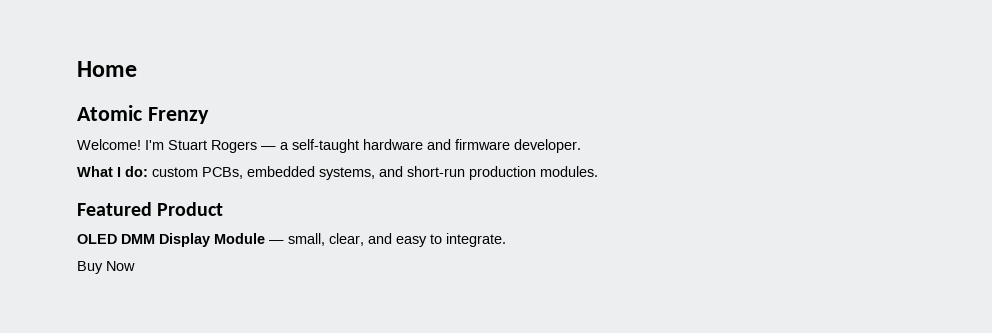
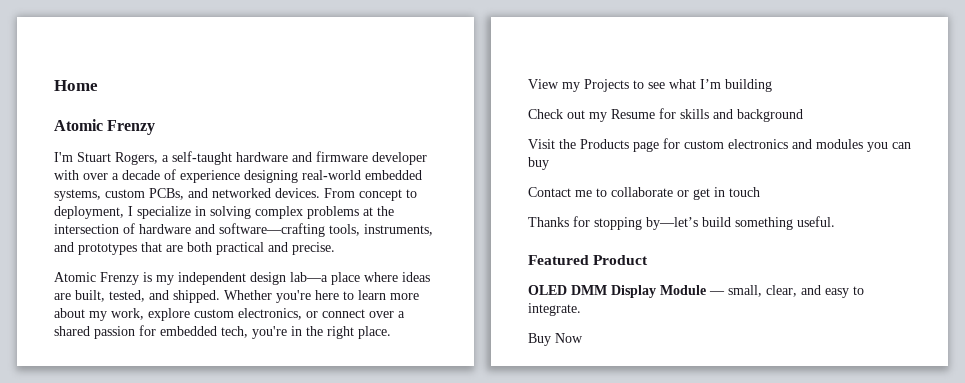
- Welcome! I'm Stuart Rogers — a self-taught hardware and firmware developer.
- What I do: custom PCBs, embedded systems, and short-run production modules.
+ I'm Stuart Rogers, a self-taught hardware and firmware developer with over a decade of experience designing real-world embedded systems, custom PCBs, and networked devices. From concept to deployment, I specialize in solving complex problems at the intersection of hardware and software—crafting tools, instruments, and prototypes that are both practical and precise.
+ Atomic Frenzy is my independent design lab—a place where ideas are built, tested, and shipped. Whether you're here to learn more about my work, explore custom electronics, or connect over a shared passion for embedded tech, you're in the right place.
+ View my Projects to see what I’m building
+ Check out my Resume for skills and background
+ Visit the Products page for custom electronics and modules you can buy
+ Contact me to collaborate or get in touch
+ Thanks for stopping by—let’s build something useful.

